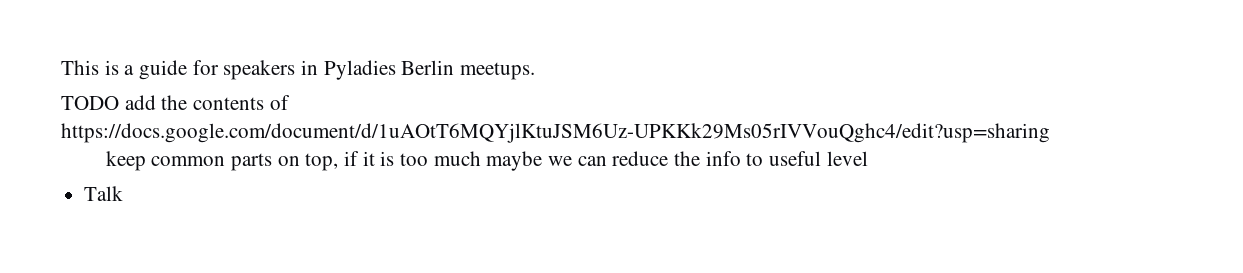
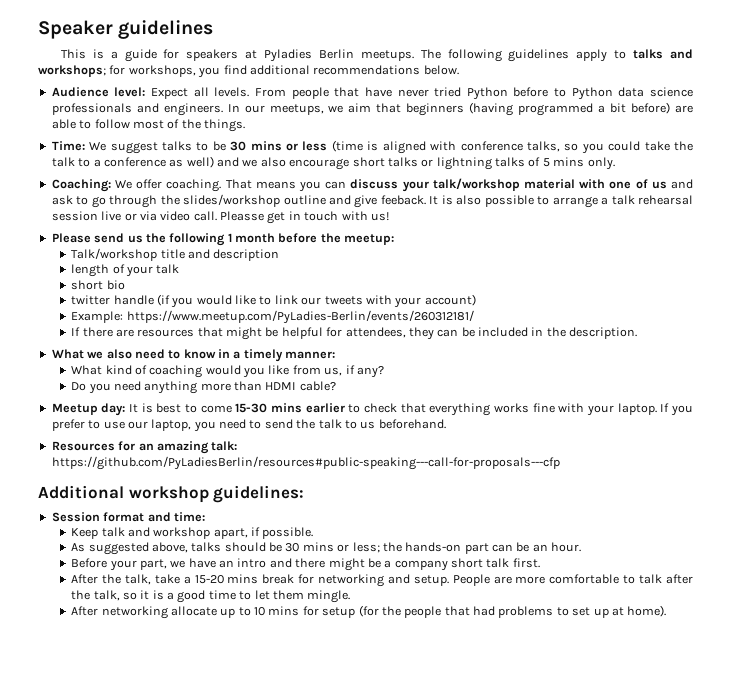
+ Speaker guidelines
- This is a guide for speakers in Pyladies Berlin meetups.
- TODO add the contents of https://docs.google.com/document/d/1uAOtT6MQYjlKtuJSM6Uz-UPKKk29Ms05rIVVouQghc4/edit?usp=sharing
- keep common parts on top, if it is too much maybe we can reduce the info to useful level
- Talk
+ This is a guide for speakers at Pyladies Berlin meetups. The following guidelines apply to talks and workshops; for workshops, you find additional recommendations below.
+ Audience level: Expect all levels. From people that have never tried Python before to Python data science professionals and engineers. In our meetups, we aim that beginners (having programmed a bit before) are able to follow most of the things.
+ Time: We suggest talks to be 30 mins or less (time is aligned with conference talks, so you could take the talk to a conference as well) and we also encourage short talks or lightning talks of 5 mins only.
+ Coaching: We offer coaching. That means you can discuss your talk/workshop material with one of us and ask to go through the slides/workshop outline and give feeback. It is also possible to arrange a talk rehearsal session live or via video call. Pleasse get in touch with us!
+ Please send us the following 1 month before the meetup:
+ Talk/workshop title and description
+ length of your talk
+ short bio
+ twitter handle (if you would like to link our tweets with your account)
+ Example: https://www.meetup.com/PyLadies-Berlin/events/260312181/
+ If there are resources that might be helpful for attendees, they can be included in the description.
+ What we also need to know in a timely manner:
+ What kind of coaching would you like from us, if any?
+ Do you need anything more than HDMI cable?
+ Meetup day: It is best to come 15-30 mins earlier to check that everything works fine with your laptop. If you prefer to use our laptop, you need to send the talk to us beforehand.
+ Resources for an amazing talk: https://github.com/PyLadiesBerlin/resources#public-speaking---call-for-proposals---cfp
+ Additional workshop guidelines:
+ Session format and time:
+ Keep talk and workshop apart, if possible.
+ As suggested above, talks should be 30 mins or less; the hands-on part can be an hour.
+ Before your part, we have an intro and there might be a company short talk first.
+ After the talk, take a 15-20 mins break for networking and setup. People are more comfortable to talk after the talk, so it is a good time to let them mingle.
+ After networking allocate up to 10 mins for setup (for the people that had problems to set up at home).

